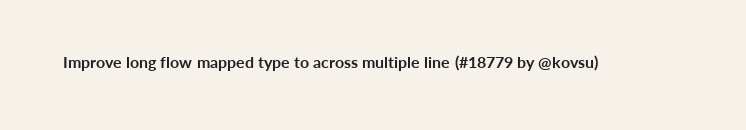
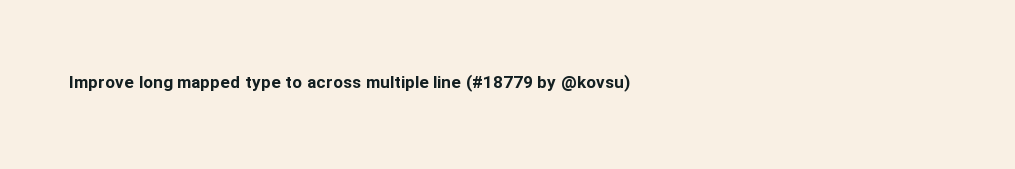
- Improve long flow mapped type to across multiple line (#18779 by @kovsu)
+ Improve long mapped type to across multiple line (#18779 by @kovsu)

